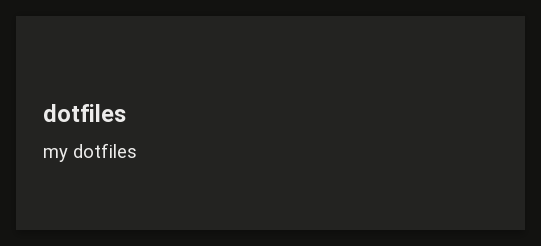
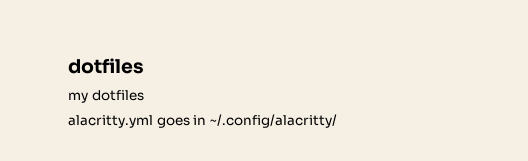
+ alacritty.yml goes in ~/.config/alacritty/

